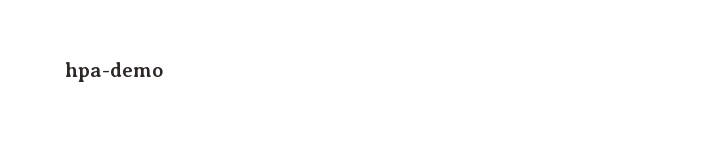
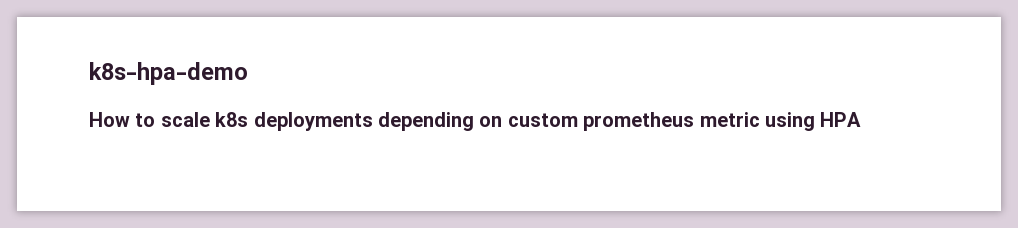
- hpa-demo
+ k8s-hpa-demo
+ How to scale k8s deployments depending on custom prometheus metric using HPA

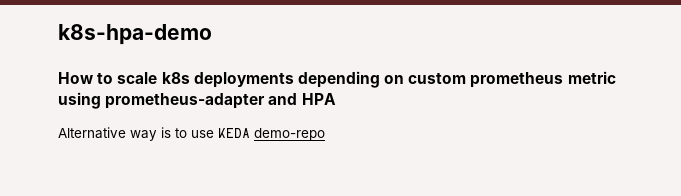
- How to scale k8s deployments depending on custom prometheus metric using HPA
+ How to scale k8s deployments depending on custom prometheus metric using prometheus-adapter and HPA
+ Alternative way is to use KEDA demo-repo

